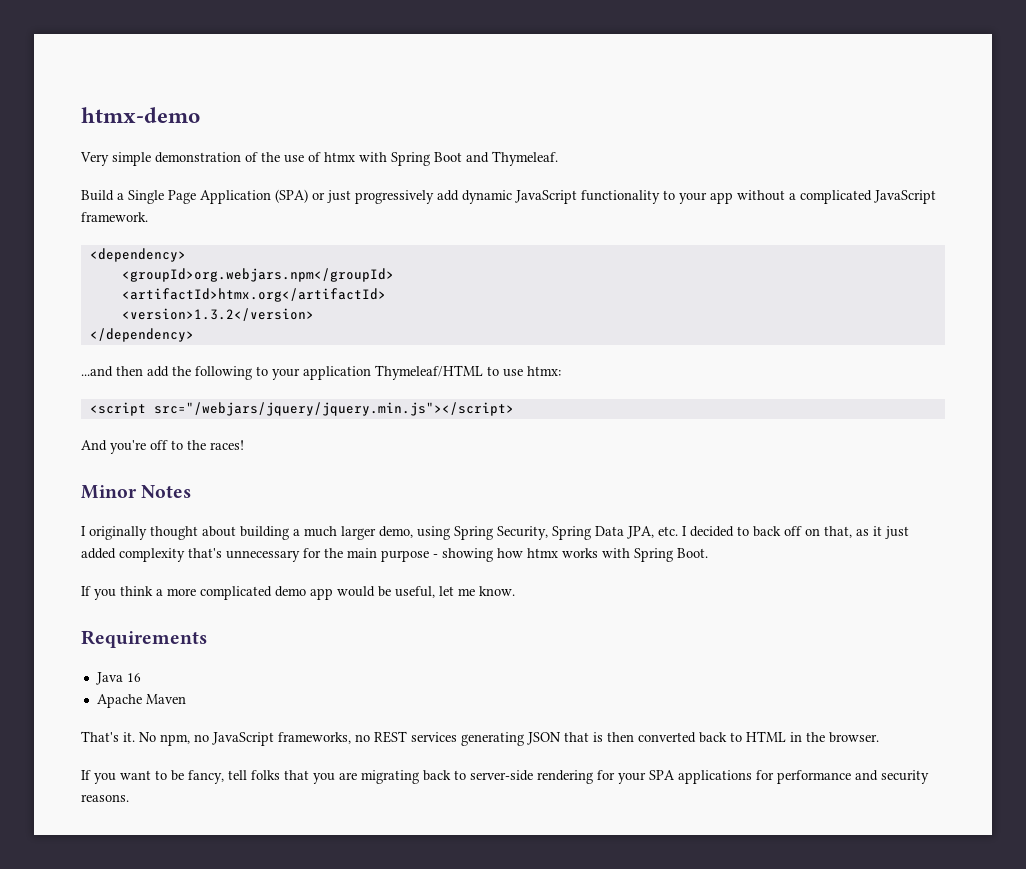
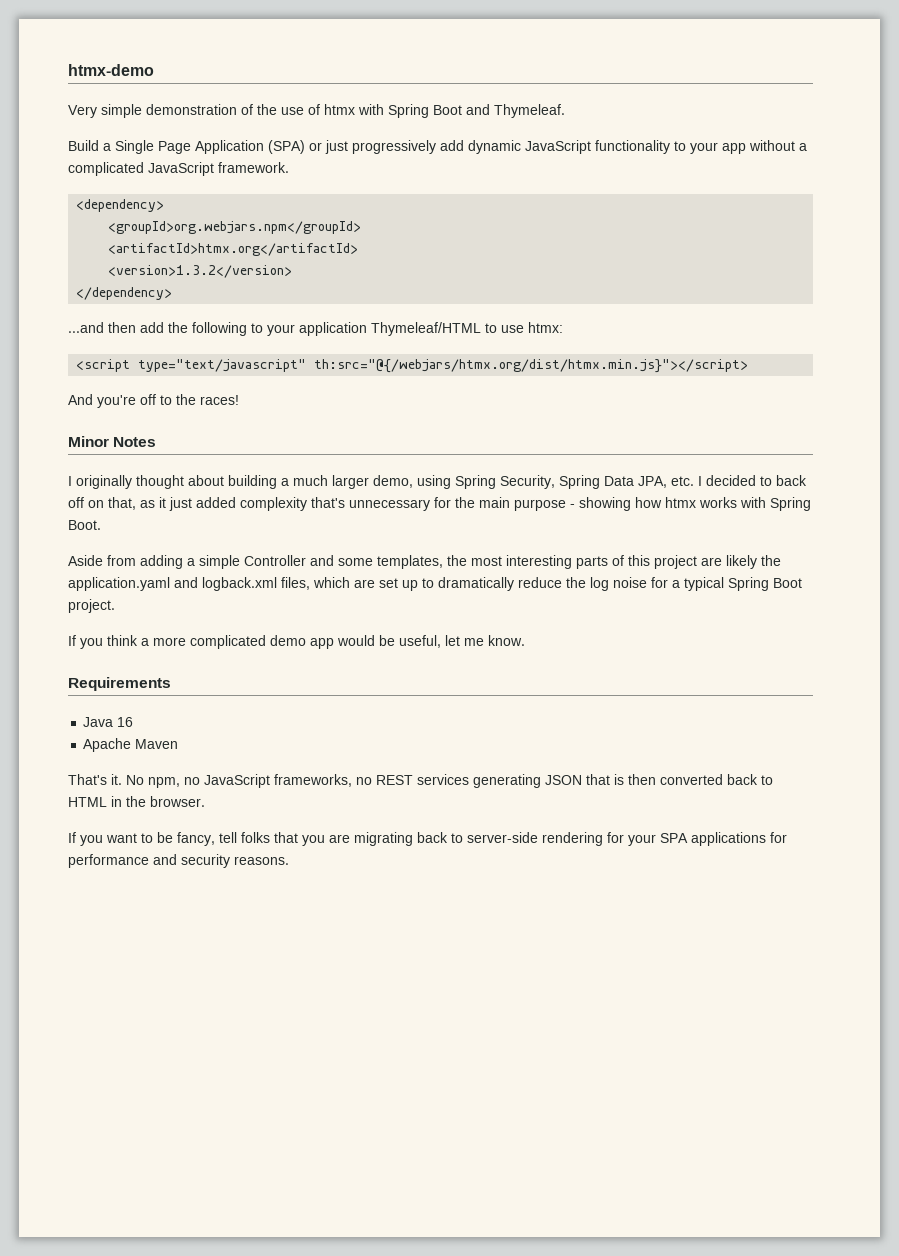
- <script src="/webjars/jquery/jquery.min.js"></script>
+ <script type="text/javascript" th:src="@{/webjars/htmx.org/dist/htmx.min.js}"></script>
+ Aside from adding a simple Controller and some templates, the most interesting parts of this project are likely the application.yaml and logback.xml files, which are set up to dramatically reduce the log noise for a typical Spring Boot project.

